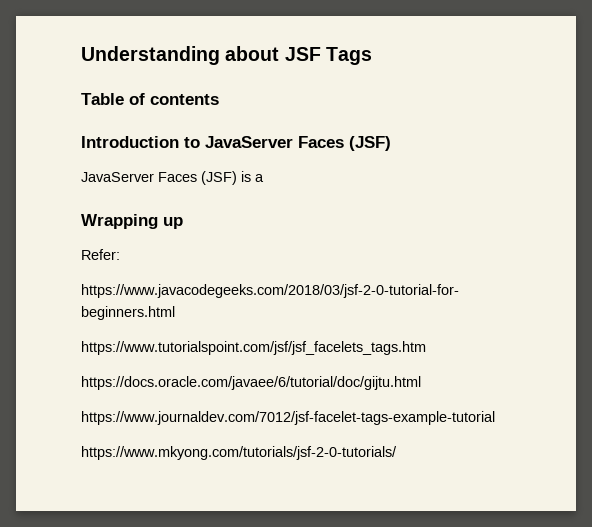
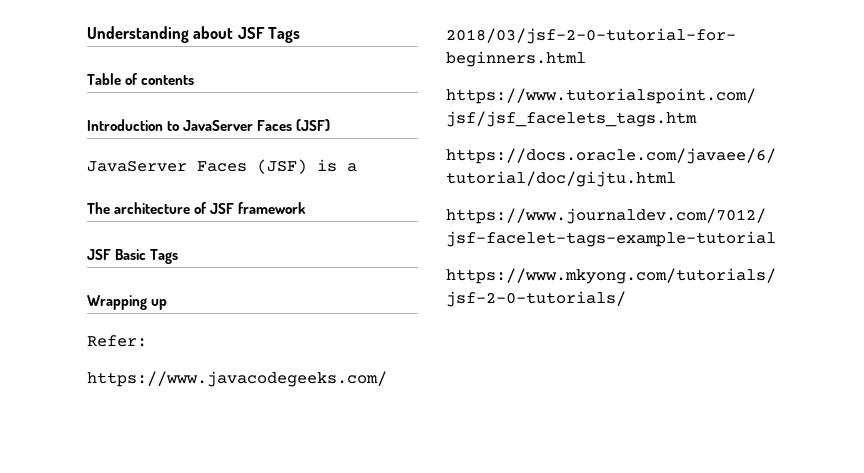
+ The architecture of JSF framework
+ JSF Basic Tags

